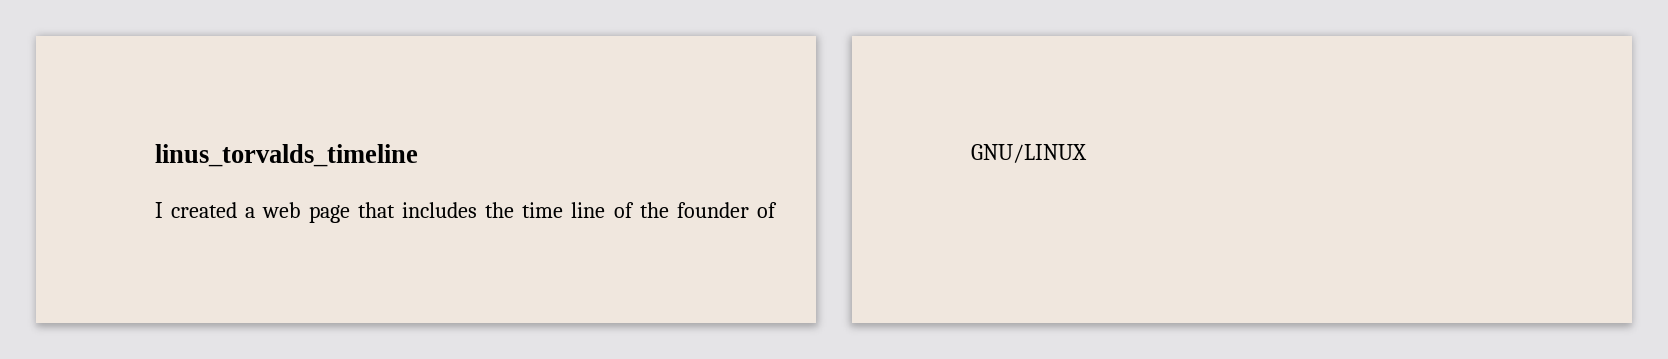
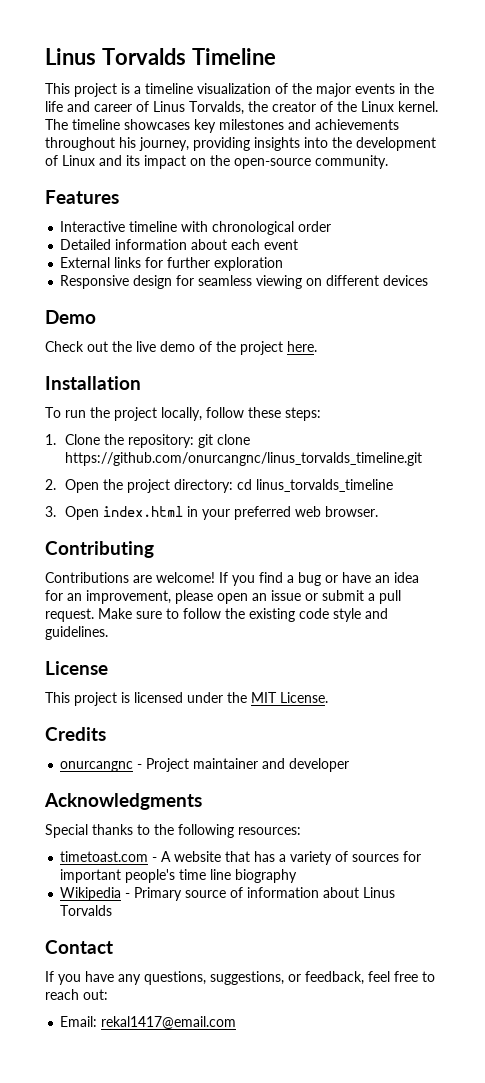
- linus_torvalds_timeline
- I created a web page that includes the time line of the founder of GNU/LINUX
+ Linus Torvalds Timeline
+ This project is a timeline visualization of the major events in the life and career of Linus Torvalds, the creator of the Linux kernel. The timeline showcases key milestones and achievements throughout his journey, providing insights into the development of Linux and its impact on the open-source community.
+ Features
+ Interactive timeline with chronological order
+ Detailed information about each event
+ External links for further exploration
+ Responsive design for seamless viewing on different devices
+ Demo
+ Check out the live demo of the project here.
+ Installation
+ To run the project locally, follow these steps:
+ 1. Clone the repository: git clone https://github.com/onurcangnc/linus_torvalds_timeline.git
+ 2. Open the project directory: cd linus_torvalds_timeline
+ 3. Open index.html in your preferred web browser.
+ Contributing
+ Contributions are welcome! If you find a bug or have an idea for an improvement, please open an issue or submit a pull request. Make sure to follow the existing code style and guidelines.
+ License
+ This project is licensed under the MIT License.
+ Credits
+ onurcangnc - Project maintainer and developer
+ Acknowledgments
+ Special thanks to the following resources:
+ timetoast.com - A website that has a variety of sources for important people's time line biography
+ Wikipedia - Primary source of information about Linus Torvalds
+ Contact
+ If you have any questions, suggestions, or feedback, feel free to reach out:
+ Email: rekal1417@email.com

